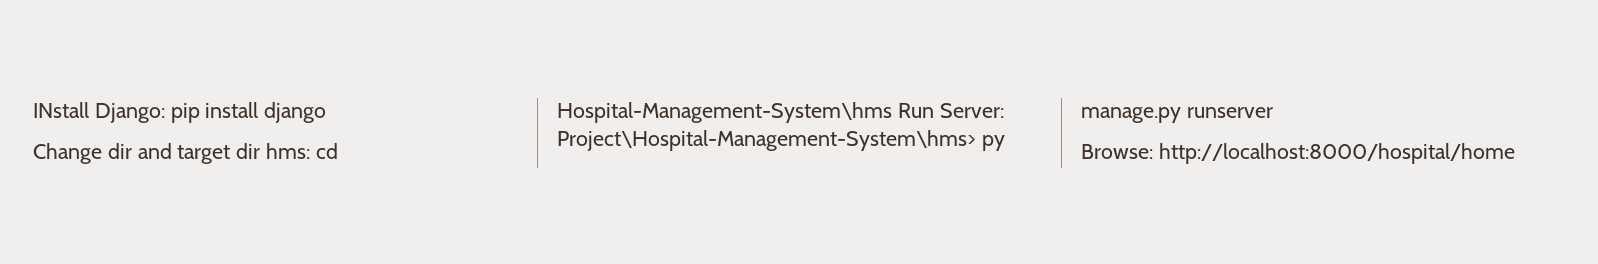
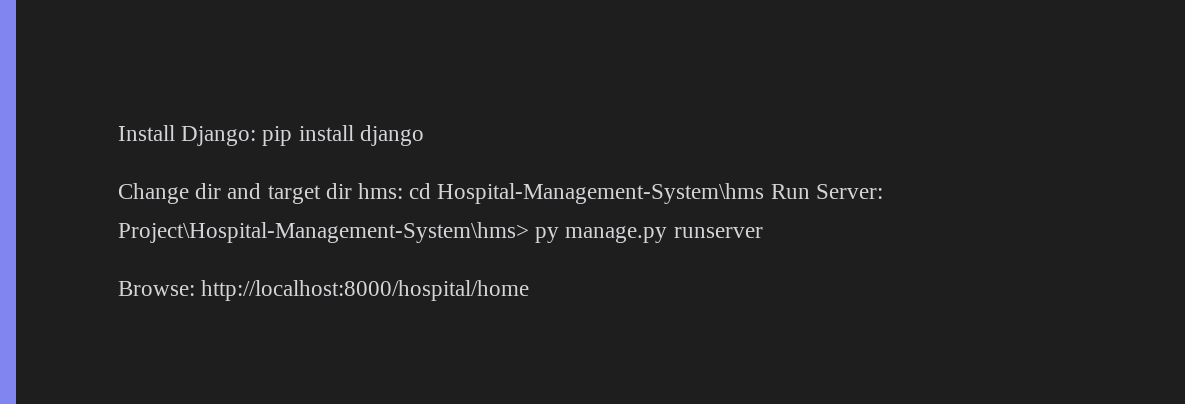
- INstall Django: pip install django
+ Install Django: pip install django

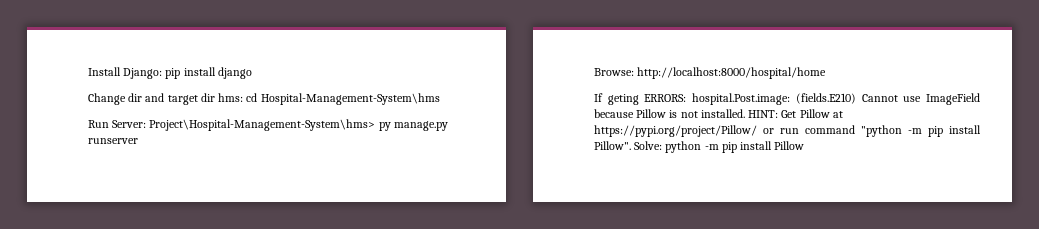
- Change dir and target dir hms: cd Hospital-Management-System\hms Run Server: Project\Hospital-Management-System\hms> py manage.py runserver
+ Change dir and target dir hms: cd Hospital-Management-System\hms
+ Run Server: Project\Hospital-Management-System\hms> py manage.py runserver
+ If geting ERRORS: hospital.Post.image: (fields.E210) Cannot use ImageField because Pillow is not installed. HINT: Get Pillow at https://pypi.org/project/Pillow/ or run command "python -m pip install Pillow". Solve: python -m pip install Pillow

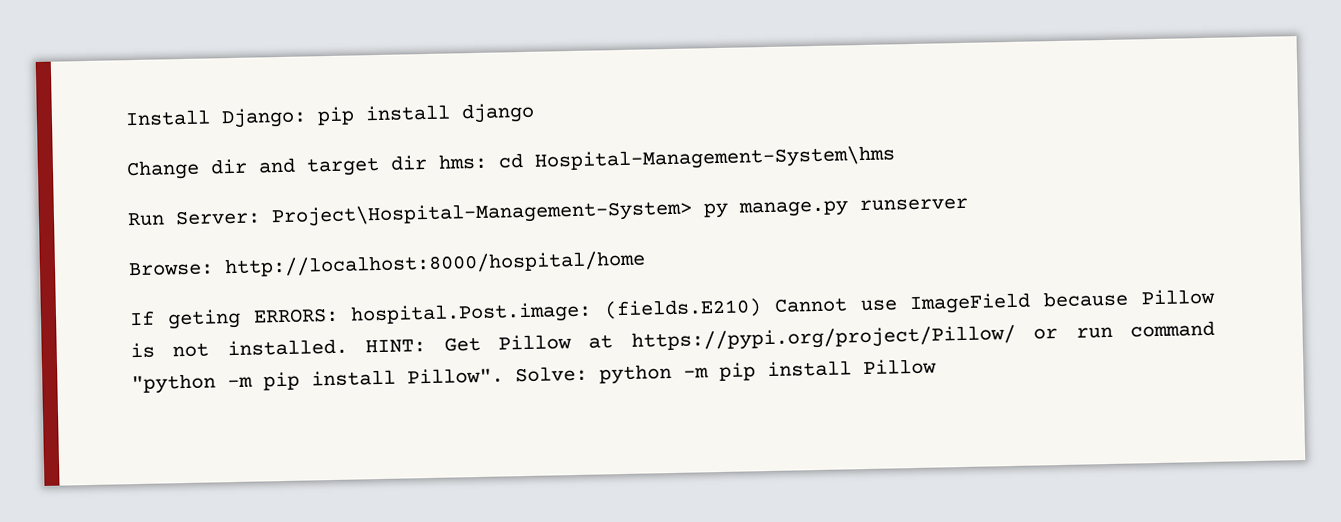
- Run Server: Project\Hospital-Management-System\hms> py manage.py runserver
+ Run Server: Project\Hospital-Management-System> py manage.py runserver

